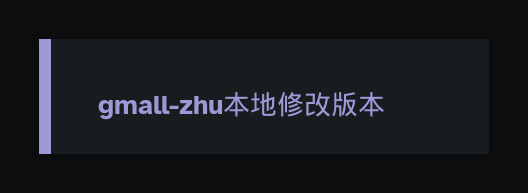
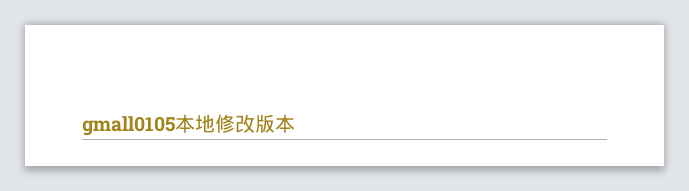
- gmall-zhu本地修改版本
+ gmall0105本地修改版本

